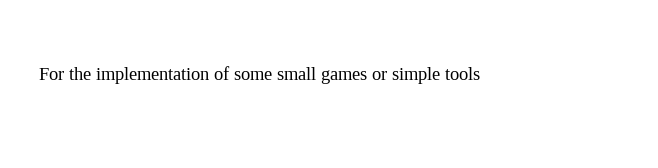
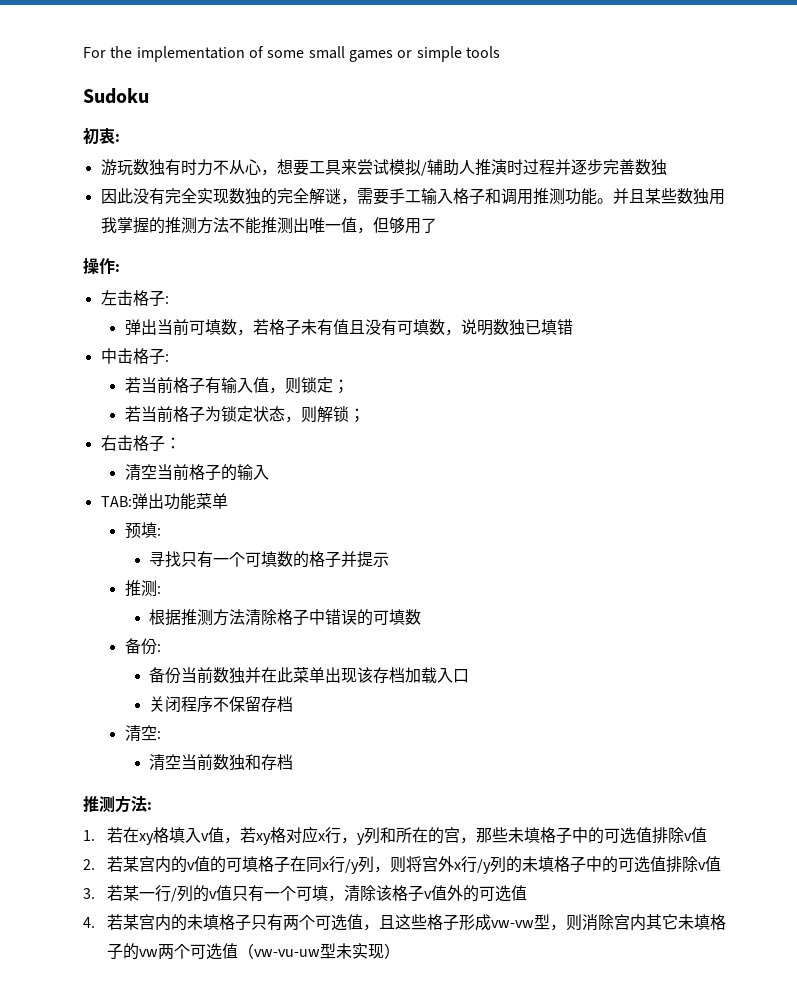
+ Sudoku
+ 初衷:
+ 游玩数独有时力不从心，想要工具来尝试模拟/辅助人推演时过程并逐步完善数独
+ 因此没有完全实现数独的完全解谜，需要手工输入格子和调用推测功能。并且某些数独用我掌握的推测方法不能推测出唯一值，但够用了
+ 操作:
+ 左击格子:
+ 弹出当前可填数，若格子未有值且没有可填数，说明数独已填错
+ 中击格子:
+ 若当前格子有输入值，则锁定；
+ 若当前格子为锁定状态，则解锁；
+ 右击格子：
+ 清空当前格子的输入
+ TAB:弹出功能菜单
+ 预填:
+ 寻找只有一个可填数的格子并提示
+ 推测:
+ 根据推测方法清除格子中错误的可填数
+ 备份:
+ 备份当前数独并在此菜单出现该存档加载入口
+ 关闭程序不保留存档
+ 清空:
+ 清空当前数独和存档
+ 推测方法:
+ 1.若在xy格填入v值，若xy格对应x行，y列和所在的宫，那些未填格子中的可选值排除v值
+ 2.若某宫内的v值的可填格子在同x行/y列，则将宫外x行/y列的未填格子中的可选值排除v值
+ 3.若某一行/列的v值只有一个可填，清除该格子v值外的可选值
+ 4.若某宫内的未填格子只有两个可选值，且这些格子形成vw-vw型，则消除宫内其它未填格子的vw两个可选值（vw-vu-uw型未实现）

